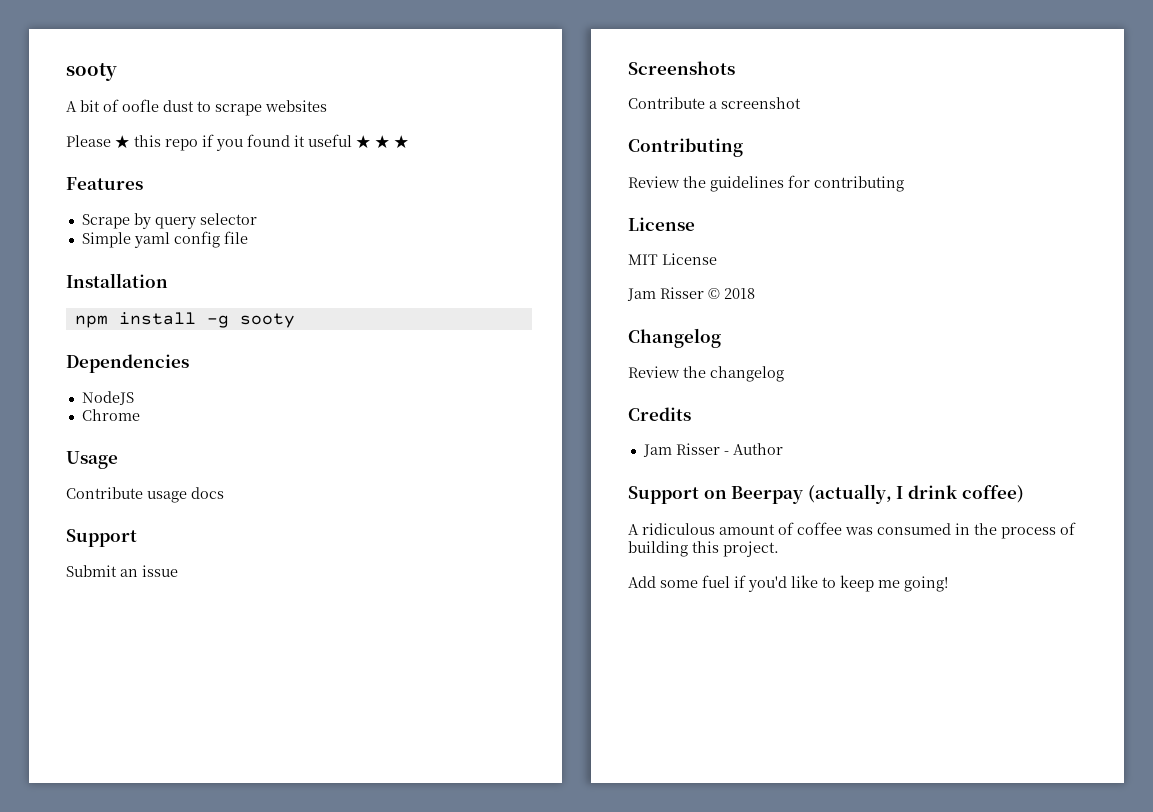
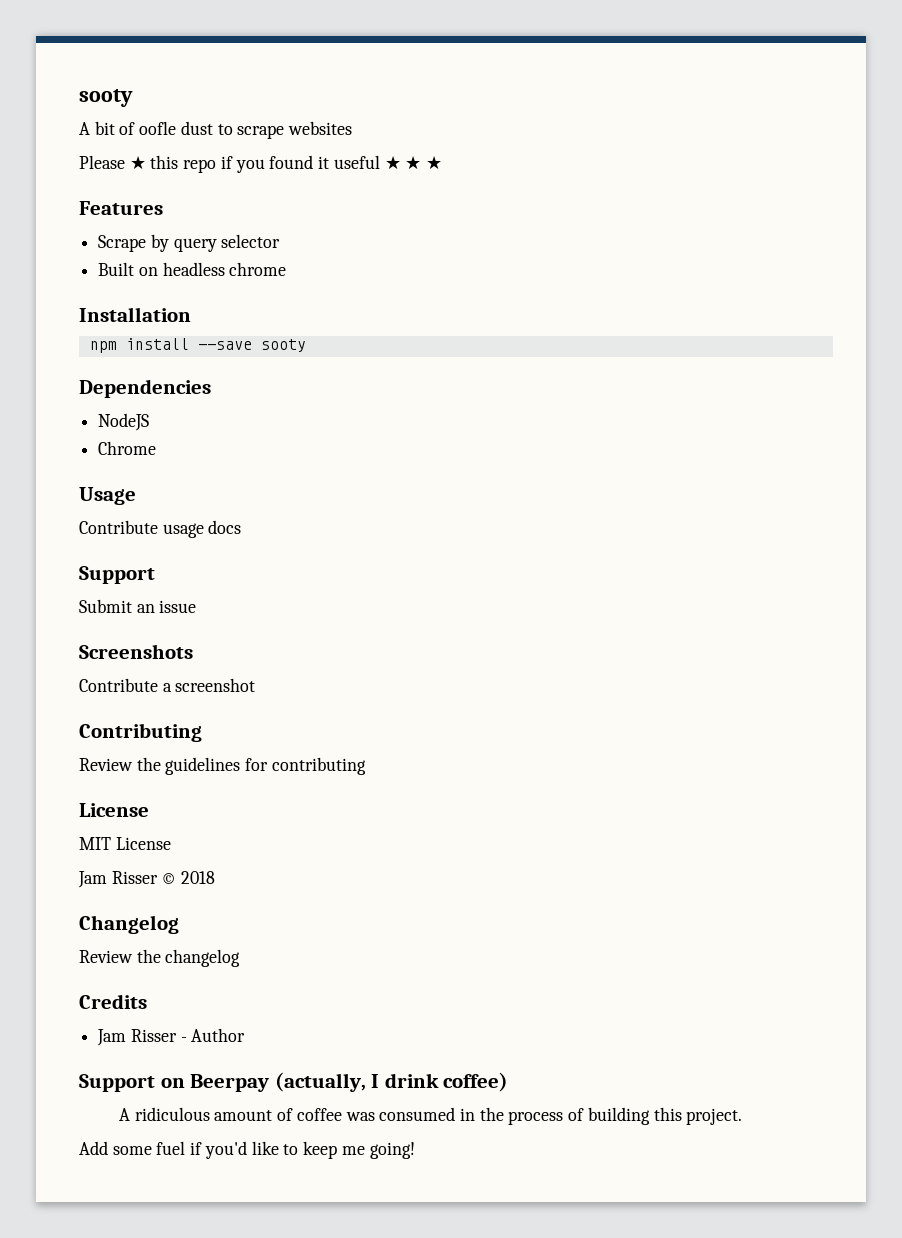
- Simple yaml config file
+ Built on headless chrome
- npm install -g sooty
+ npm install --save sooty

